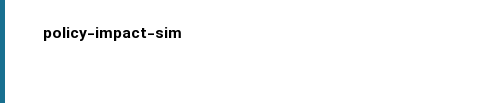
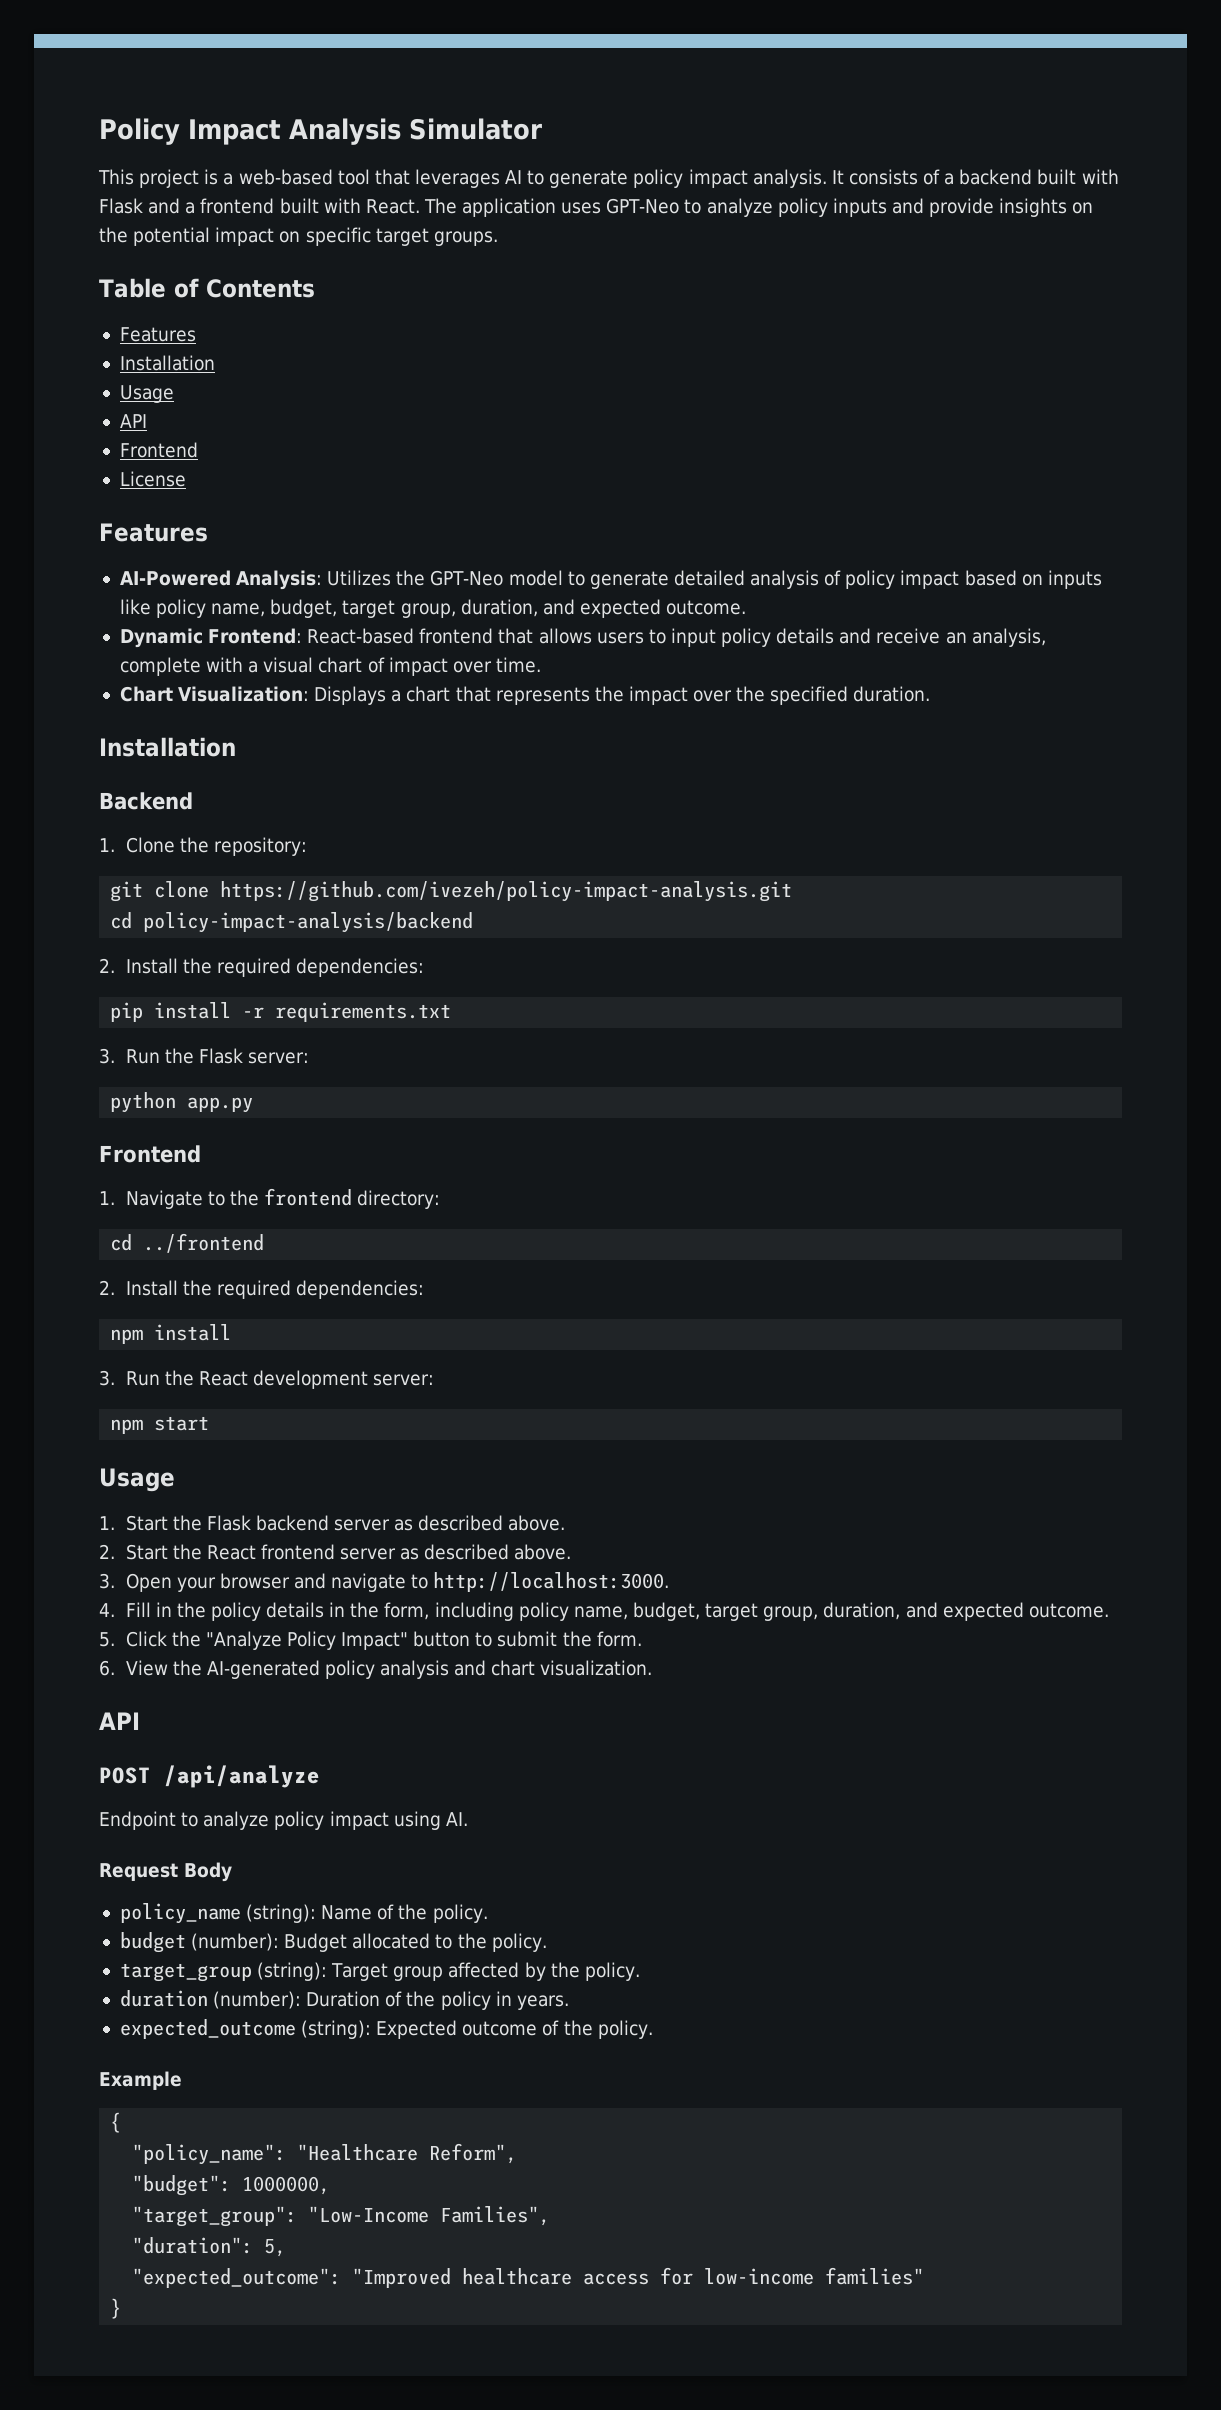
- policy-impact-sim
+ Policy Impact Analysis Simulator
+ This project is a web-based tool that leverages AI to generate policy impact analysis. It consists of a backend built with Flask and a frontend built with React. The application uses GPT-Neo to analyze policy inputs and provide insights on the potential impact on specific target groups.
+ Table of Contents
+ Features
+ Installation
+ Usage
+ API
+ Frontend
+ License
+ Features
+ AI-Powered Analysis: Utilizes the GPT-Neo model to generate detailed analysis of policy impact based on inputs like policy name, budget, target group, duration, and expected outcome.
+ Dynamic Frontend: React-based frontend that allows users to input policy details and receive an analysis, complete with a visual chart of impact over time.
+ Chart Visualization: Displays a chart that represents the impact over the specified duration.
+ Installation
+ Backend
+ 1. Clone the repository:
+ git clone https://github.com/ivezeh/policy-impact-analysis.git
+ cd policy-impact-analysis/backend
+ 2. Install the required dependencies:
+ pip install -r requirements.txt
+ 3. Run the Flask server:
+ python app.py
+ Frontend
+ 1. Navigate to the frontend directory:
+ cd ../frontend
+ 2. Install the required dependencies:
+ npm install
+ 3. Run the React development server:
+ npm start
+ Usage
+ 1. Start the Flask backend server as described above.
+ 2. Start the React frontend server as described above.
+ 3. Open your browser and navigate to http://localhost:3000.
+ 4. Fill in the policy details in the form, including policy name, budget, target group, duration, and expected outcome.
+ 5. Click the "Analyze Policy Impact" button to submit the form.
+ 6. View the AI-generated policy analysis and chart visualization.
+ API
+ POST /api/analyze
+ Endpoint to analyze policy impact using AI.
+ Request Body
+ policy_name (string): Name of the policy.
+ budget (number): Budget allocated to the policy.
+ target_group (string): Target group affected by the policy.
+ duration (number): Duration of the policy in years.
+ expected_outcome (string): Expected outcome of the policy.
+ Example
+ {
+ "policy_name": "Healthcare Reform",
+ "budget": 1000000,
+ "target_group": "Low-Income Families",
+ "duration": 5,
+ "expected_outcome": "Improved healthcare access for low-income families"
+ }

